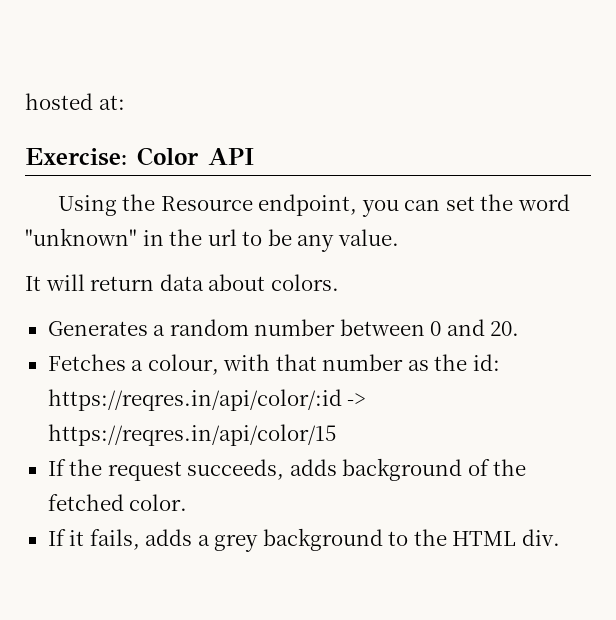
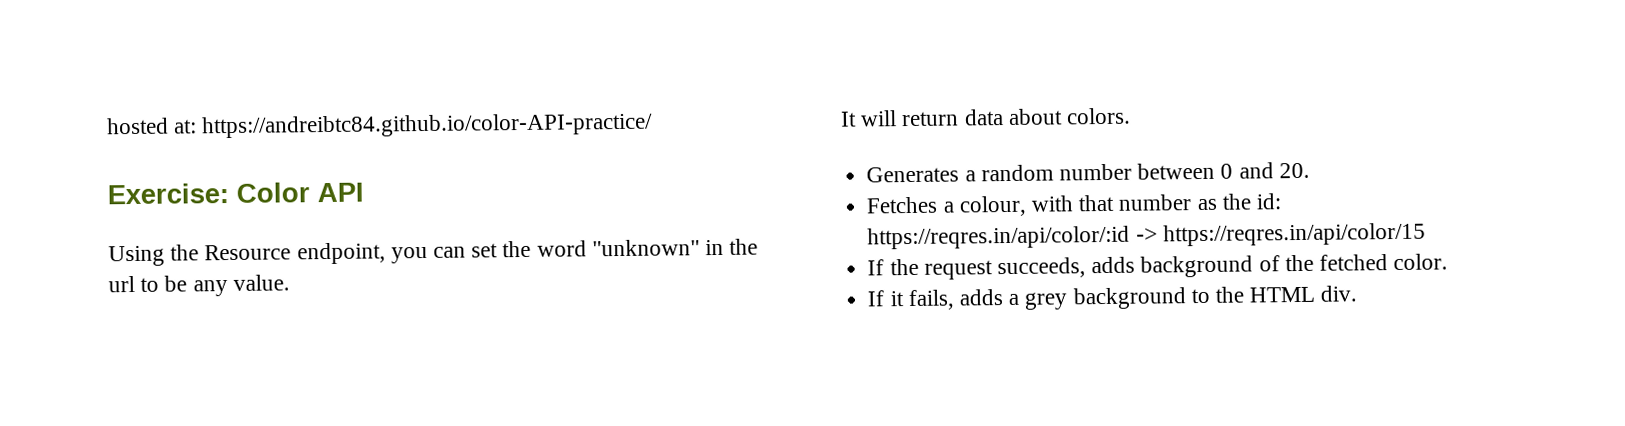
- hosted at:
+ hosted at: https://andreibtc84.github.io/color-API-practice/

